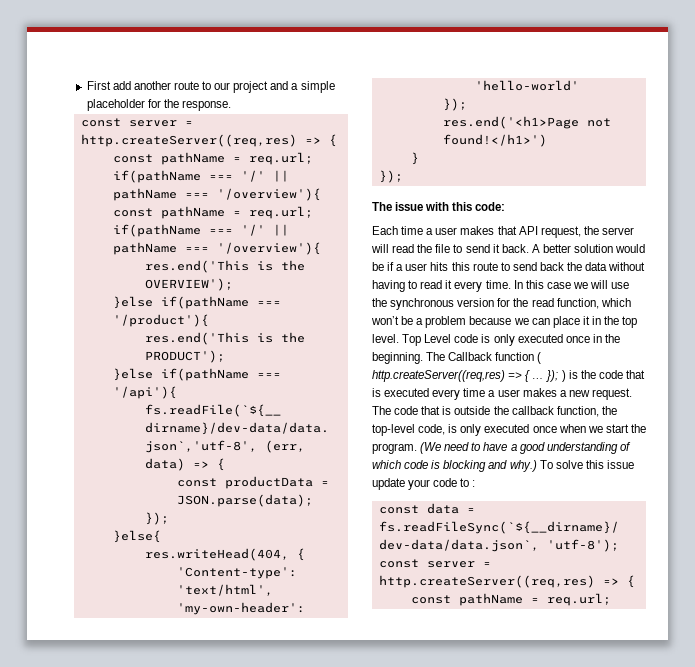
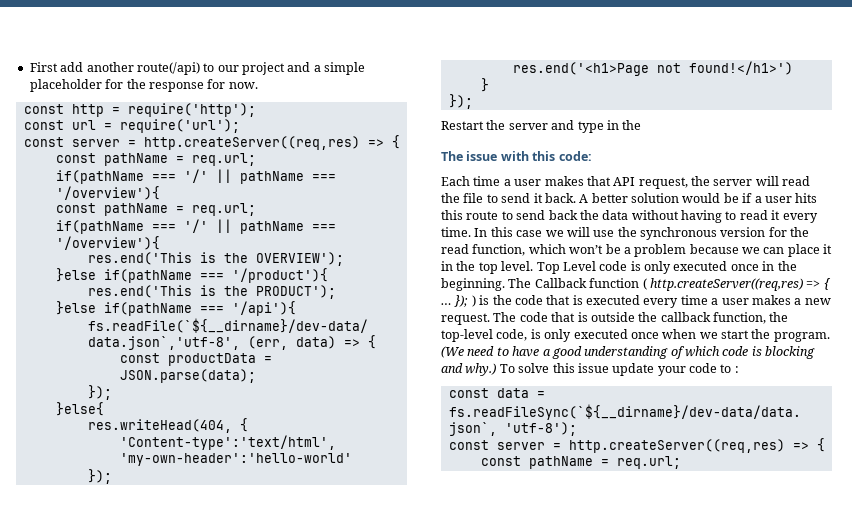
- First add another route to our project and a simple placeholder for the response.
+ First add another route(/api) to our project and a simple placeholder for the response for now.
+ const http = require('http');
+ const url = require('url');
+ Restart the server and type in the

